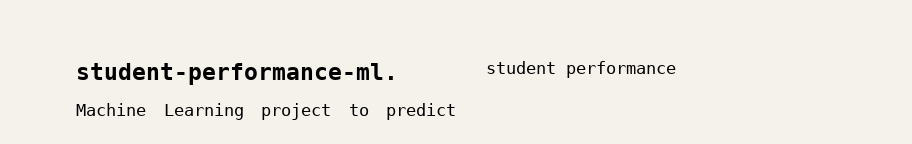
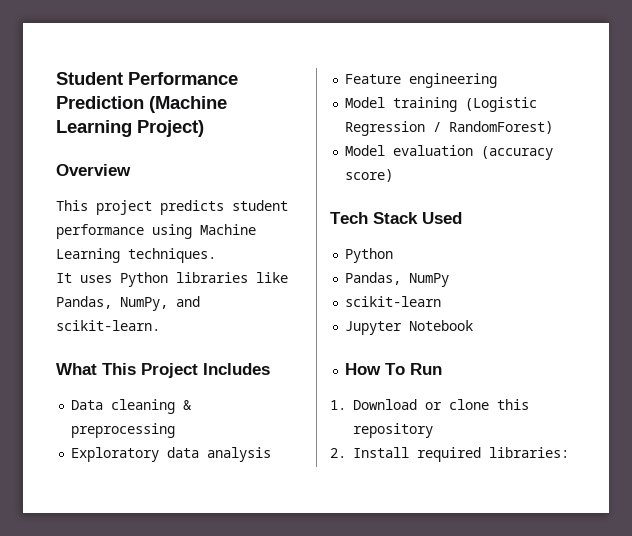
- student-performance-ml.
- Machine Learning project to predict student performance
+ Student Performance Prediction (Machine Learning Project)
+ Overview
+ This project predicts student performance using Machine Learning techniques.
+ It uses Python libraries like Pandas, NumPy, and scikit-learn.
+ What This Project Includes
+ Data cleaning & preprocessing
+ Exploratory data analysis
+ Feature engineering
+ Model training (Logistic Regression / RandomForest)
+ Model evaluation (accuracy score)
+ Tech Stack Used
+ Python
+ Pandas, NumPy
+ scikit-learn
+ Jupyter Notebook
+ How To Run
+ 1. Download or clone this repository
+ 2. Install required libraries:

